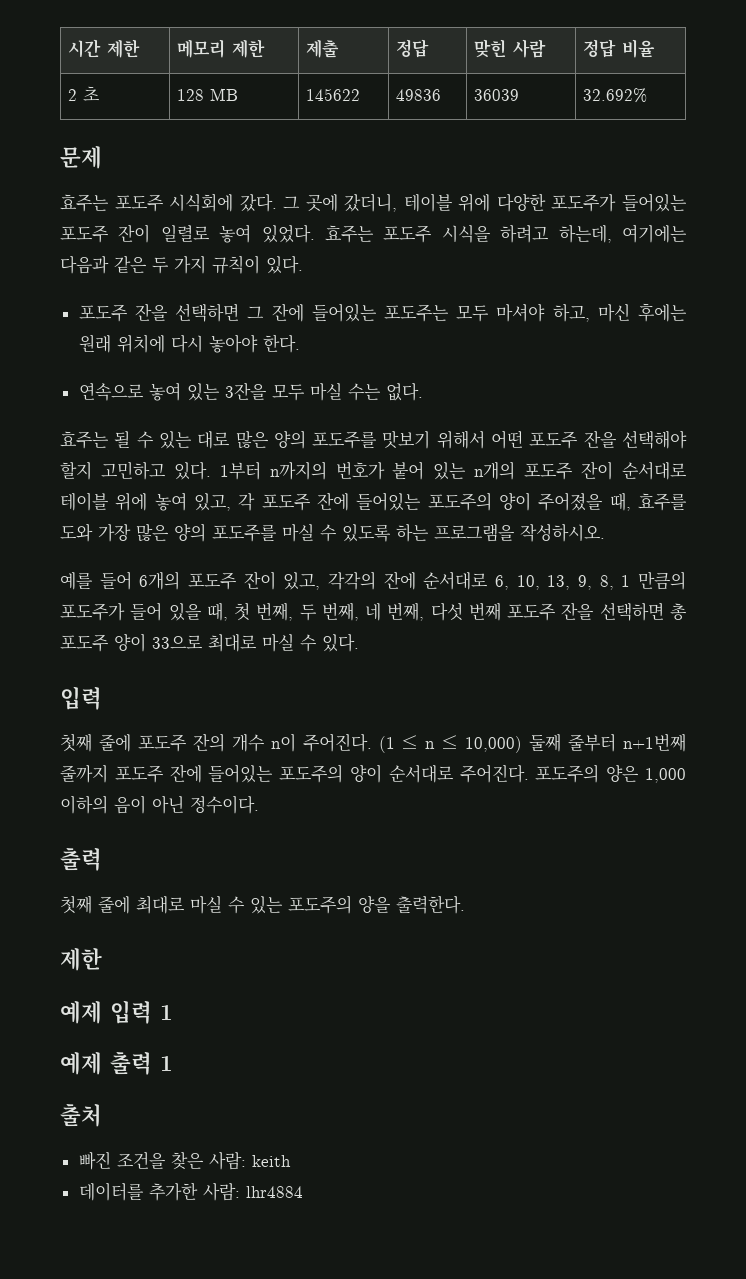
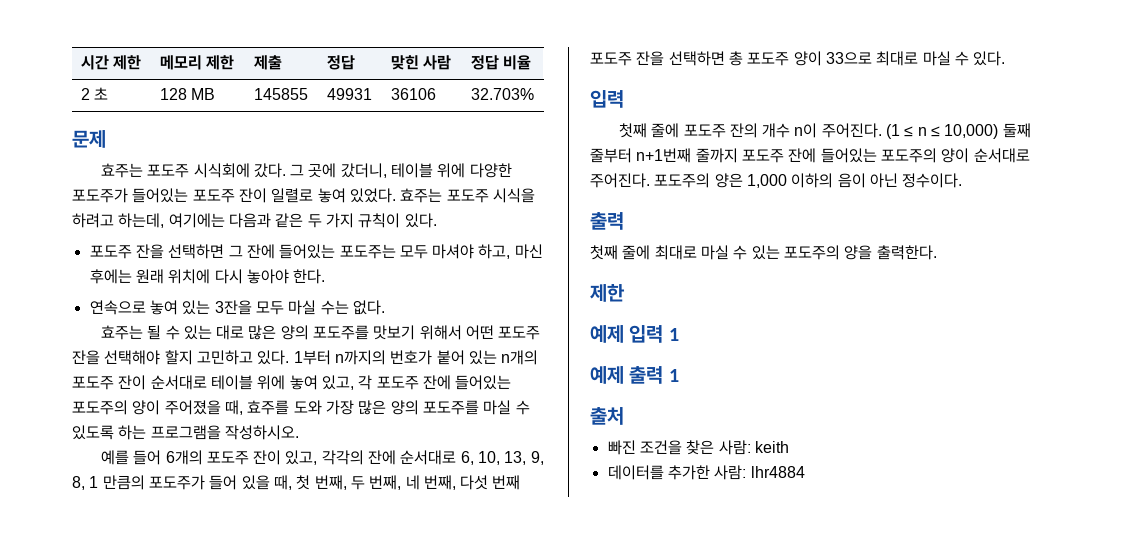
- 2 초 | 128 MB | 145622 | 49836 | 36039 | 32.692%
+ 2 초 | 128 MB | 145855 | 49931 | 36106 | 32.703%

